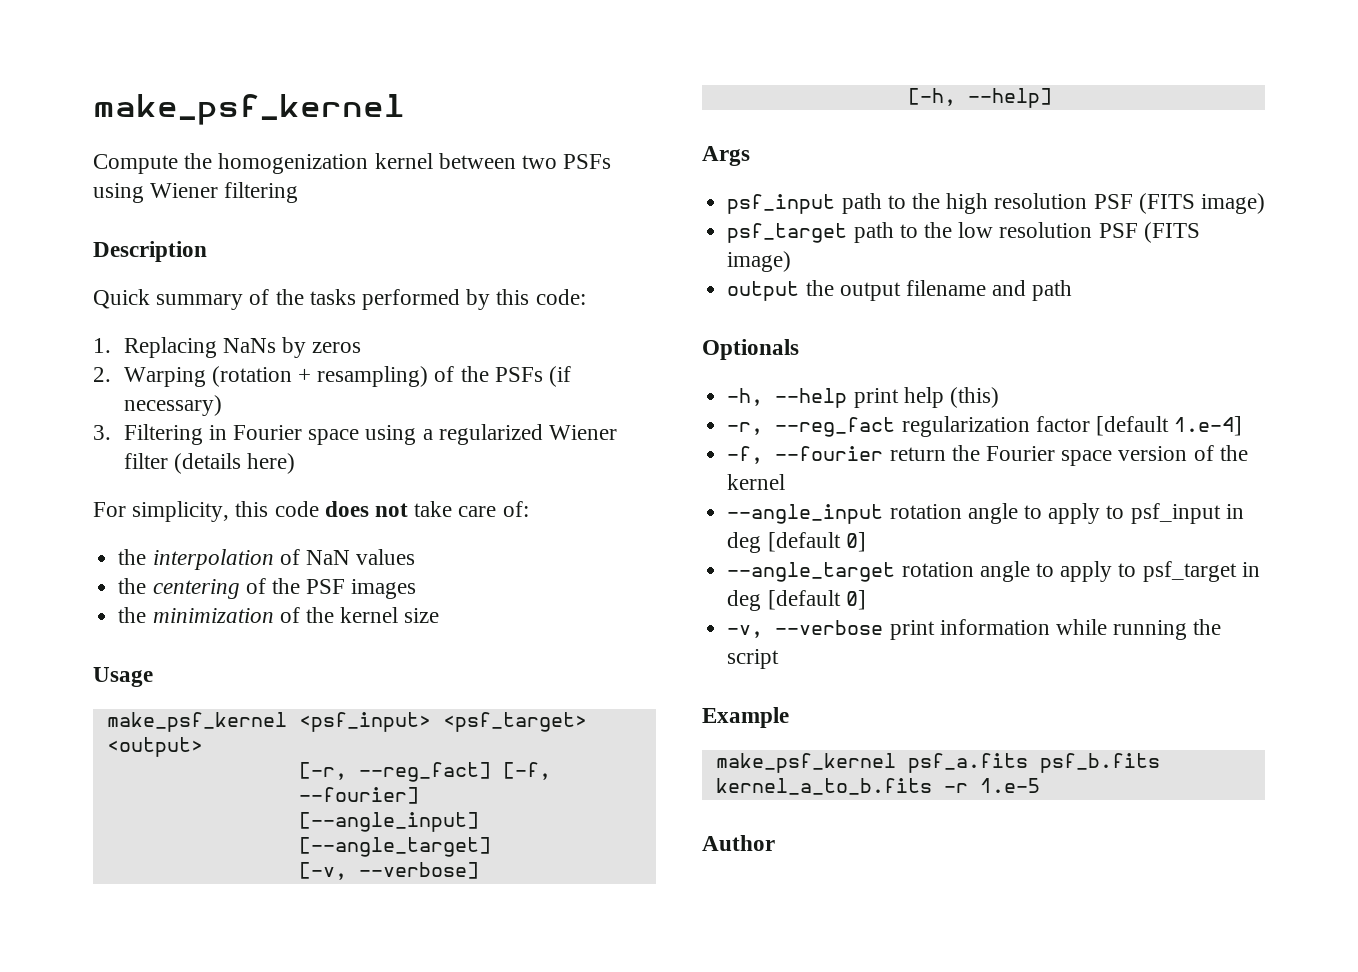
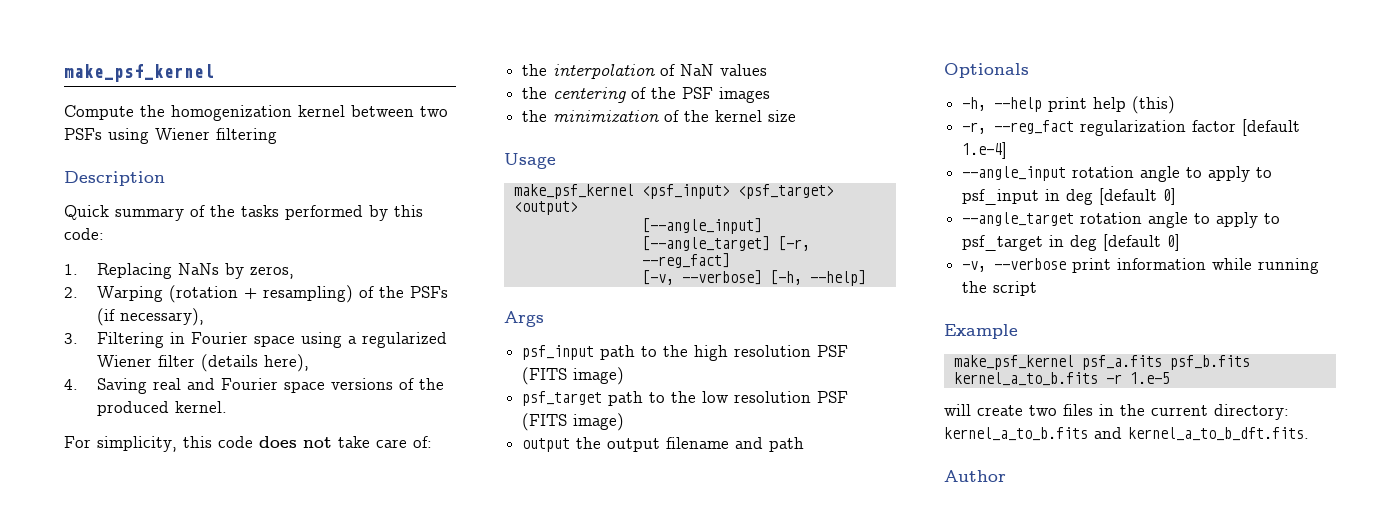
- 1. Replacing NaNs by zeros
+ 1. Replacing NaNs by zeros,
- 2. Warping (rotation + resampling) of the PSFs (if necessary)
+ 2. Warping (rotation + resampling) of the PSFs (if necessary),
- 3. Filtering in Fourier space using a regularized Wiener filter (details here)
+ 3. Filtering in Fourier space using a regularized Wiener filter (details here),
+ 4. Saving real and Fourier space versions of the produced kernel.
- [-r, --reg_fact] [-f, --fourier]
- [--angle_input] [--angle_target]
+ [--angle_input] [--angle_target] [-r, --reg_fact]
- [-v, --verbose]
- [-h, --help]
+ [-v, --verbose] [-h, --help]
- -f, --fourier return the Fourier space version of the kernel
+ will create two files in the current directory: kernel_a_to_b.fits and kernel_a_to_b_dft.fits.

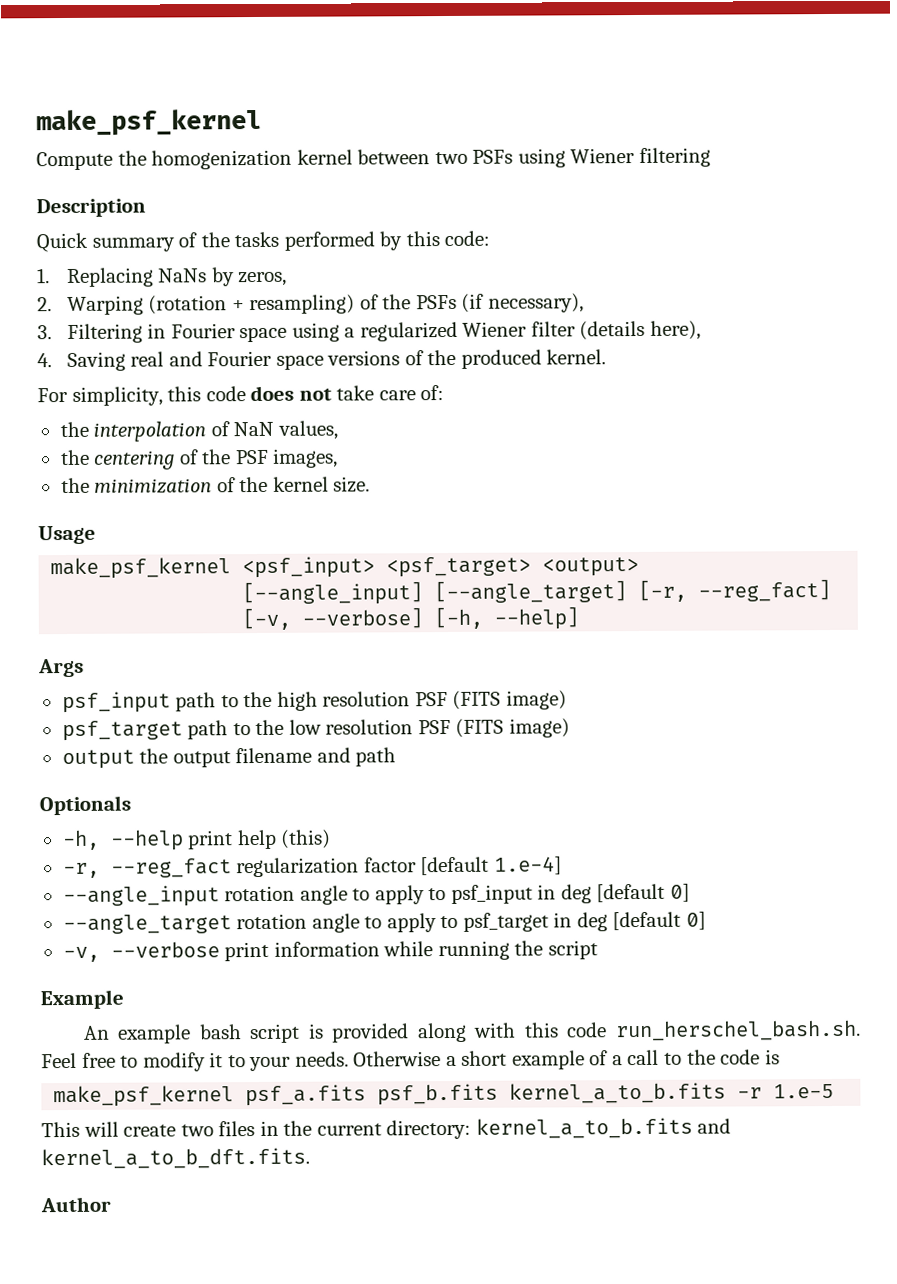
- the interpolation of NaN values
+ the interpolation of NaN values,
- the centering of the PSF images
+ the centering of the PSF images,
- the minimization of the kernel size
+ the minimization of the kernel size.
+ An example bash script is provided along with this code run_herschel_bash.sh. Feel free to modify it to your needs. Otherwise a short example of a call to the code is
- will create two files in the current directory: kernel_a_to_b.fits and kernel_a_to_b_dft.fits.
+ This will create two files in the current directory: kernel_a_to_b.fits and kernel_a_to_b_dft.fits.

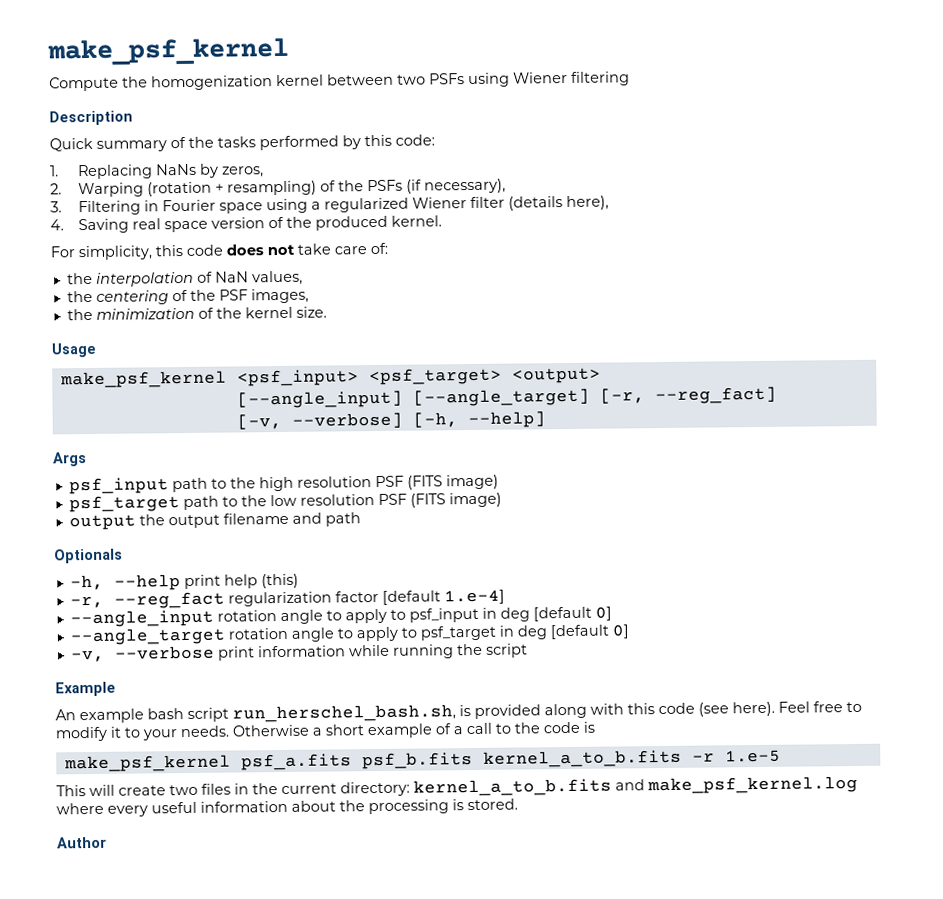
- 4. Saving real and Fourier space versions of the produced kernel.
+ 4. Saving real space version of the produced kernel.
- An example bash script is provided along with this code run_herschel_bash.sh. Feel free to modify it to your needs.
+ An example bash script run_herschel_bash.sh, is provided along with this code (see here). Feel free to modify it to your needs.
- This will create two files in the current directory: kernel_a_to_b.fits and kernel_a_to_b_dft.fits.
+ This will create two files in the current directory: kernel_a_to_b.fits and make_psf_kernel.log where every useful information about the processing is stored.

